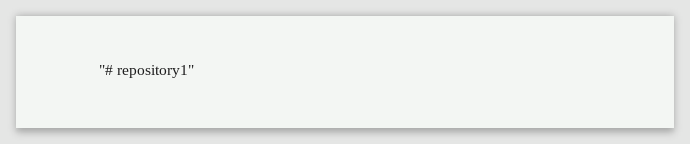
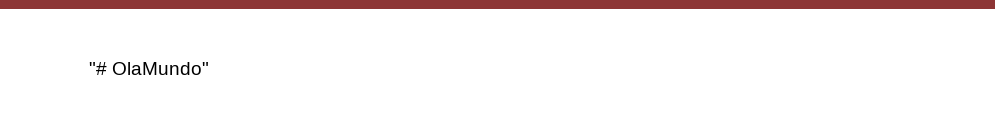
- "# repository1"
+ "# OlaMundo"

